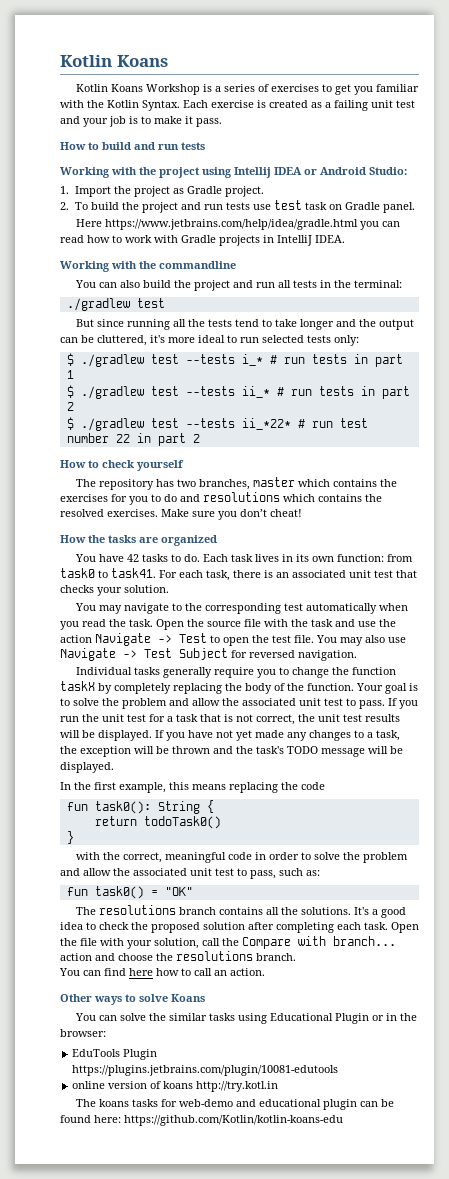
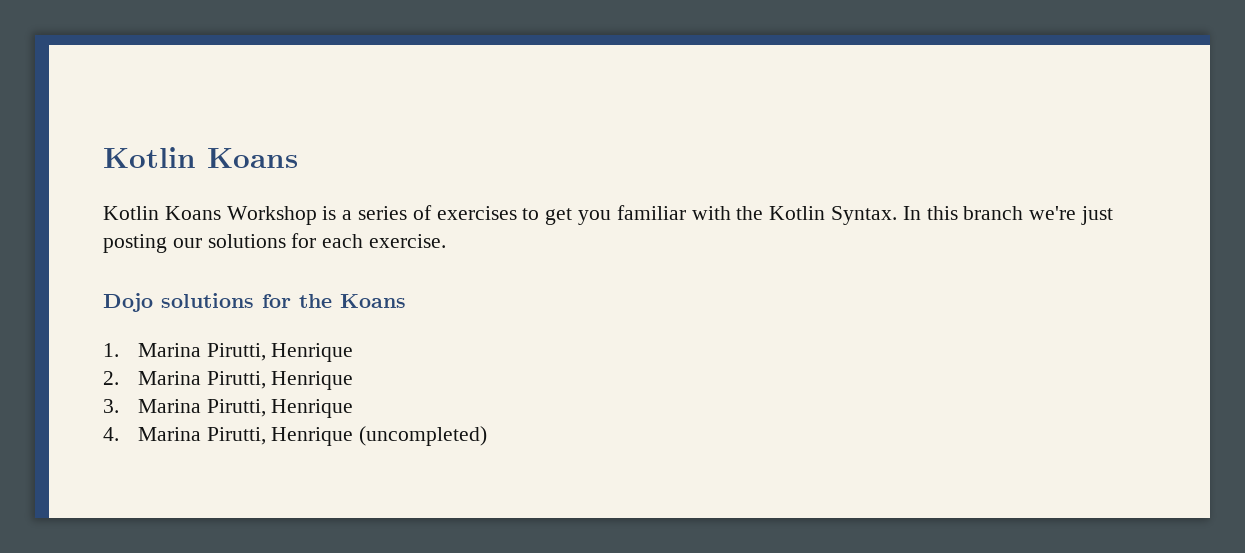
- Each exercise is created as a failing unit test and your job is to make it pass.
- How to build and run tests
- Working with the project using Intellij IDEA or Android Studio:
- 1. Import the project as Gradle project.
- 2. To build the project and run tests use test task on Gradle panel.
- Here https://www.jetbrains.com/help/idea/gradle.html you can read how to work with Gradle projects in IntelliJ IDEA.
- Working with the commandline
- You can also build the project and run all tests in the terminal:
- ./gradlew test
- But since running all the tests tend to take longer and the output can be cluttered, it's more ideal to run selected tests only:
- $ ./gradlew test --tests i_* # run tests in part 1
- $ ./gradlew test --tests ii_* # run tests in part 2
- $ ./gradlew test --tests ii_*22* # run test number 22 in part 2
- How to check yourself
- The repository has two branches, master which contains the exercises for you to do and resolutions which contains the resolved exercises. Make sure you don’t cheat!
- How the tasks are organized
- You have 42 tasks to do. Each task lives in its own function: from task0 to task41. For each task, there is an associated unit test that checks your solution.
- You may navigate to the corresponding test automatically when you read the task. Open the source file with the task and use the action Navigate -> Test to open the test file. You may also use Navigate -> Test Subject for reversed navigation.
- Individual tasks generally require you to change the function taskX by completely replacing the body of the function. Your goal is to solve the problem and allow the associated unit test to pass. If you run the unit test for a task that is not correct, the unit test results will be displayed. If you have not yet made any changes to a task, the exception will be thrown and the task's TODO message will be displayed.
- In the first example, this means replacing the code
- fun task0(): String {
- return todoTask0()
- }
- with the correct, meaningful code in order to solve the problem and allow the associated unit test to pass, such as:
- fun task0() = "OK"
- The resolutions branch contains all the solutions. It's a good idea to check the proposed solution after completing each task. Open the file with your solution, call the Compare with branch... action and choose the resolutions branch.
- You can find here how to call an action.
- Other ways to solve Koans
- You can solve the similar tasks using Educational Plugin or in the browser:
- EduTools Plugin https://plugins.jetbrains.com/plugin/10081-edutools
- online version of koans http://try.kotl.in
- The koans tasks for web-demo and educational plugin can be found here: https://github.com/Kotlin/kotlin-koans-edu
+ In this branch we're just posting our solutions for each exercise.
+ Dojo solutions for the Koans
+ 1. Marina Pirutti, Henrique
+ 2. Marina Pirutti, Henrique
+ 3. Marina Pirutti, Henrique
+ 4. Marina Pirutti, Henrique (uncompleted)

